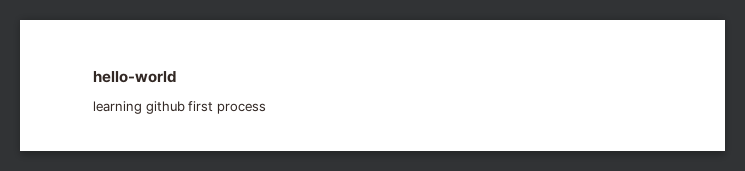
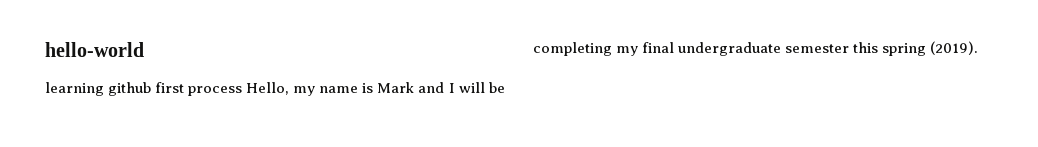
- learning github first process
+ learning github first process Hello, my name is Mark and I will be completing my final undergraduate semester this spring (2019).

